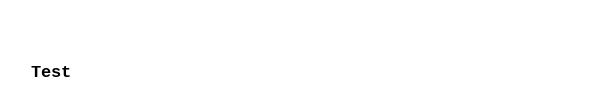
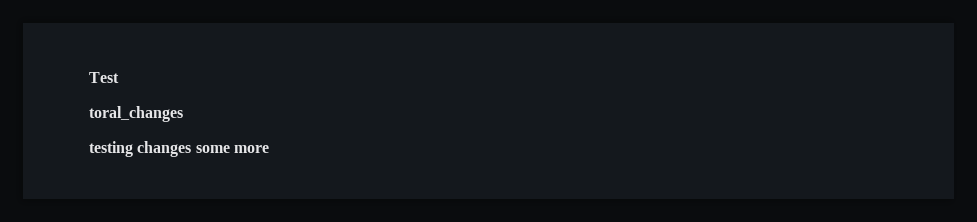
+ toral_changes
+ testing changes some more

